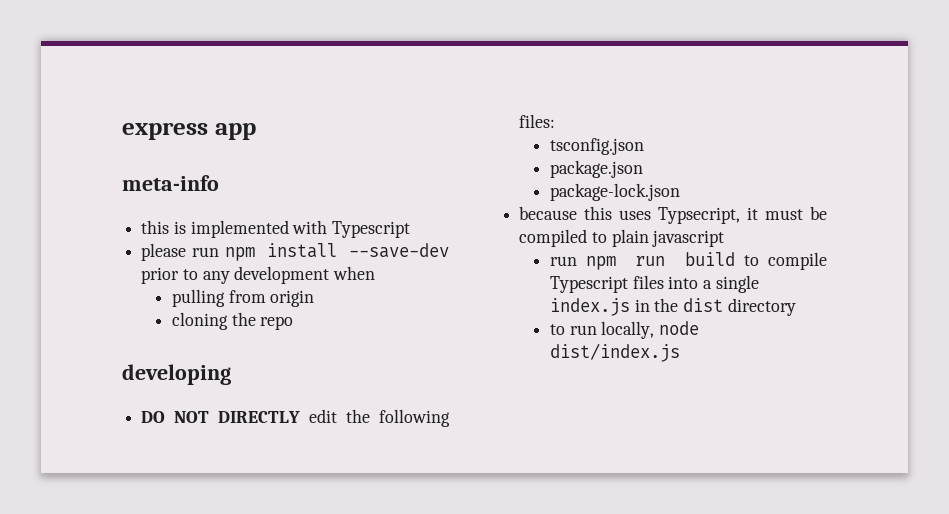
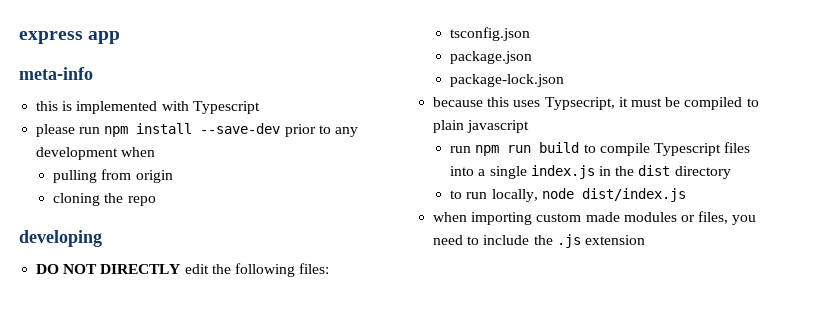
+ when importing custom made modules or files, you need to include the .js extension

